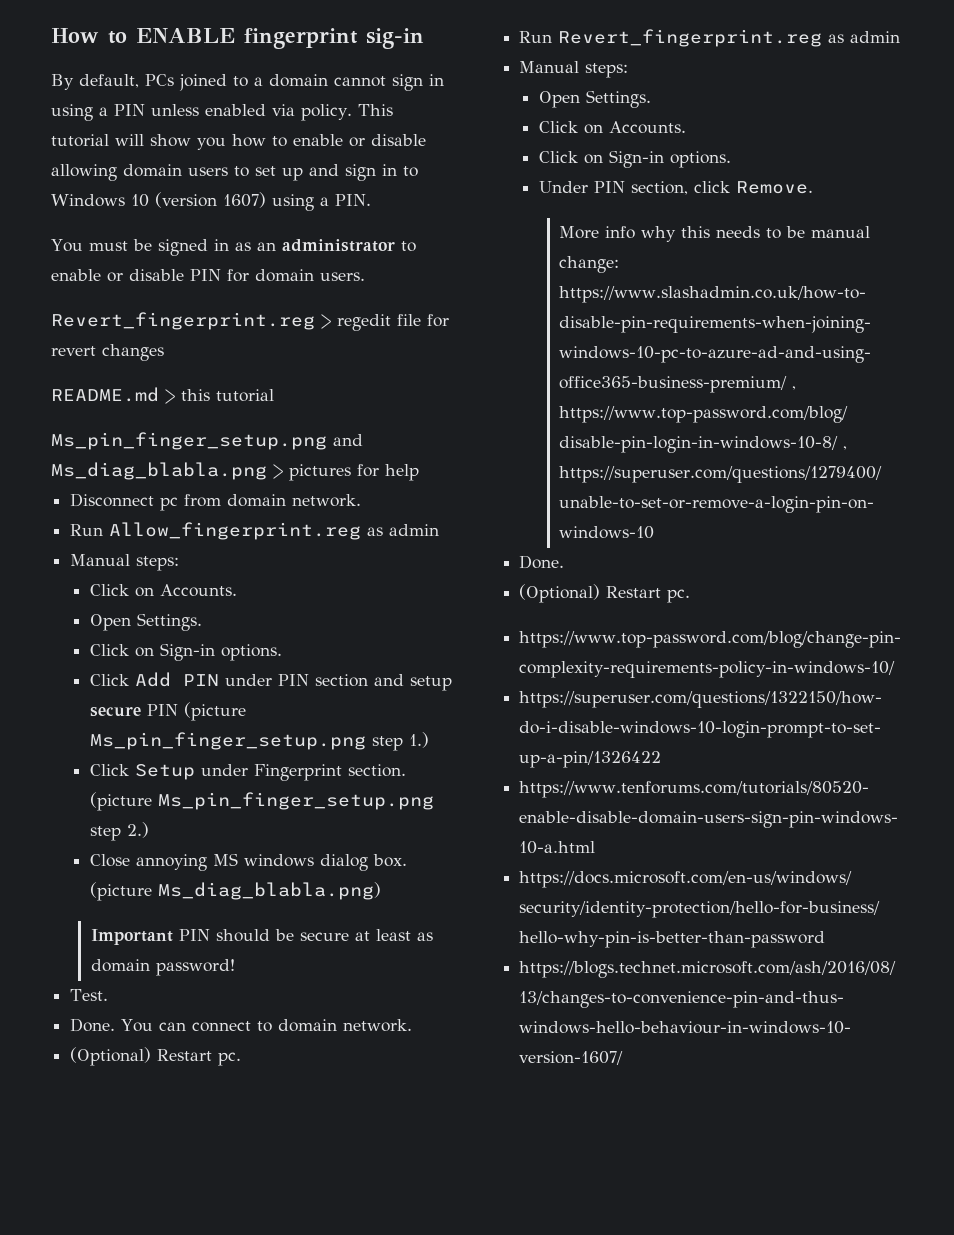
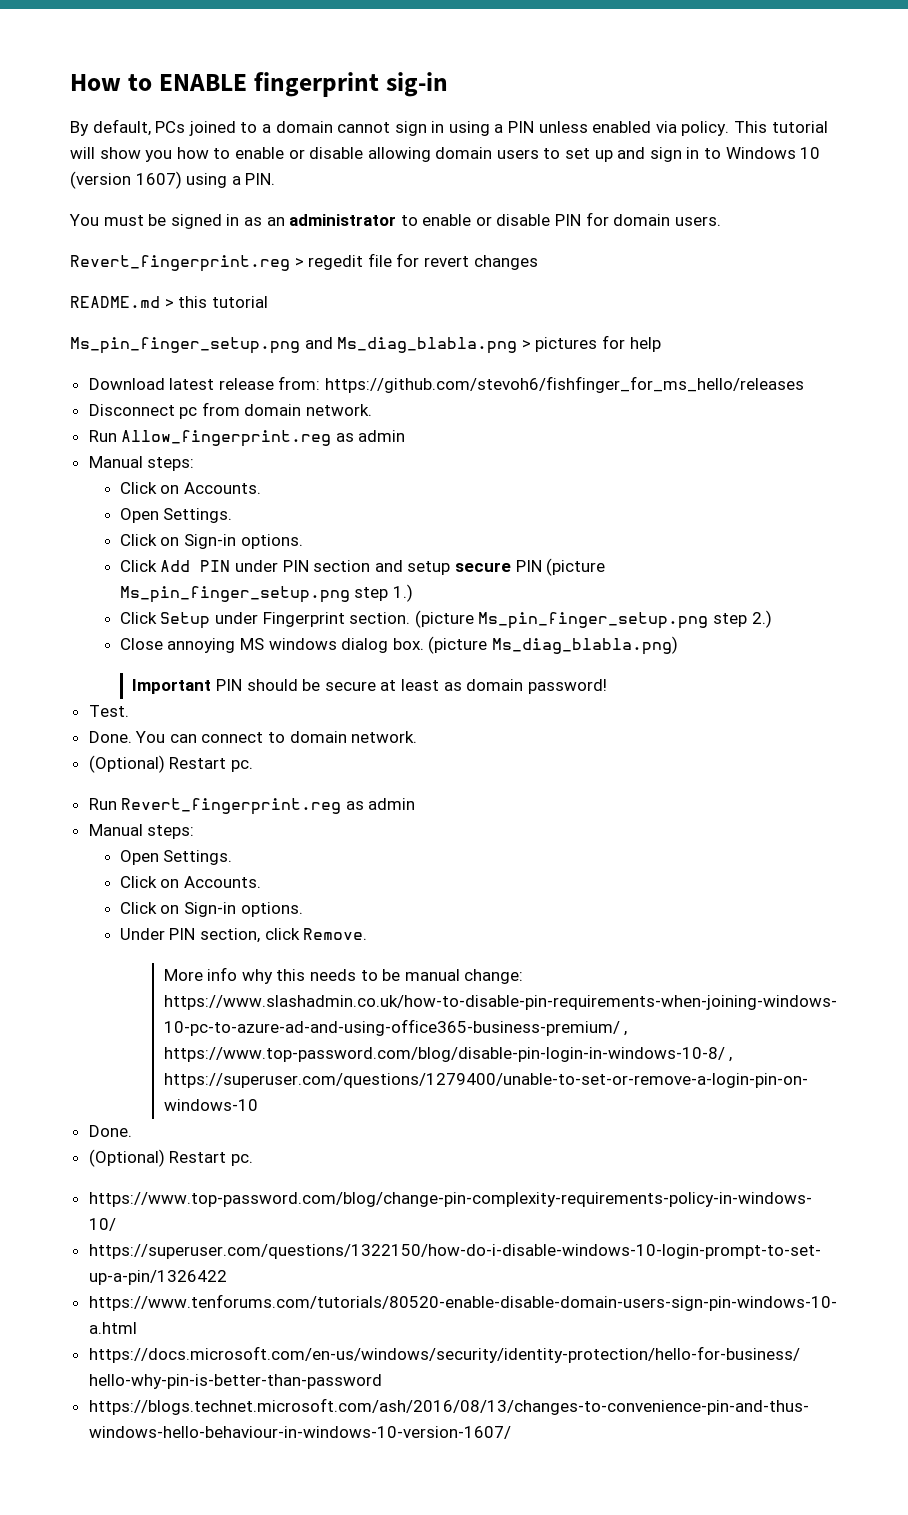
+ Download latest release from: https://github.com/stevoh6/fishfinger_for_ms_hello/releases

